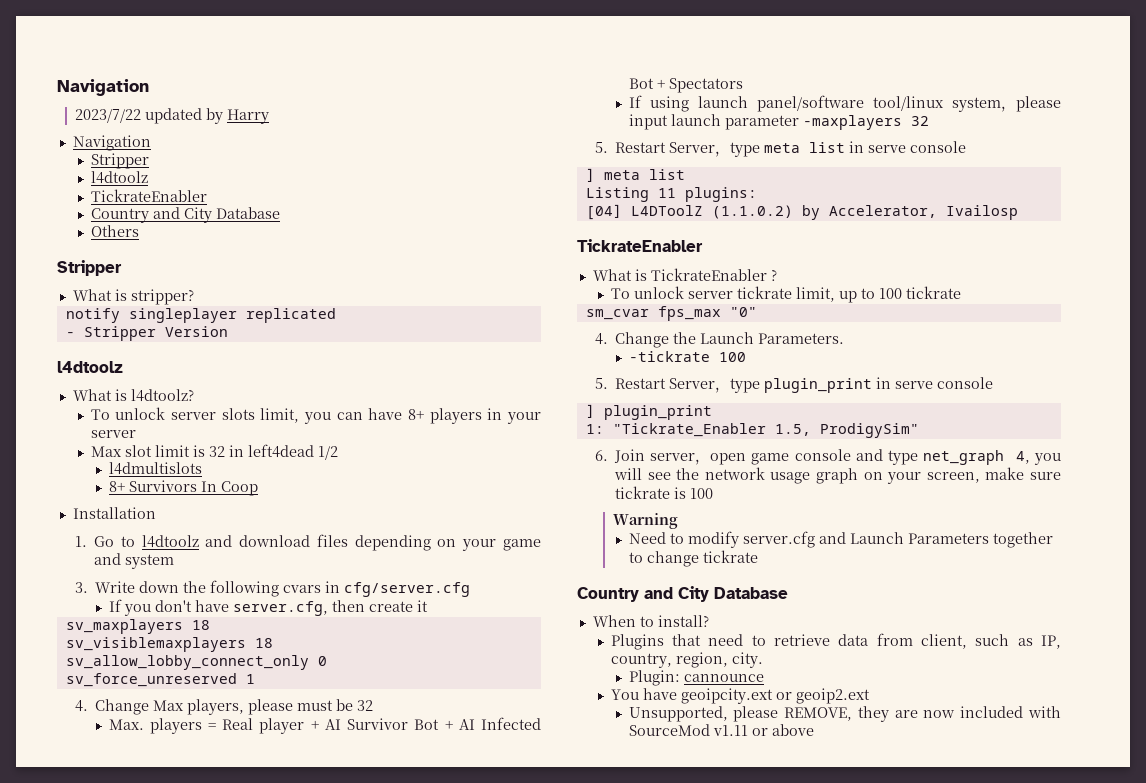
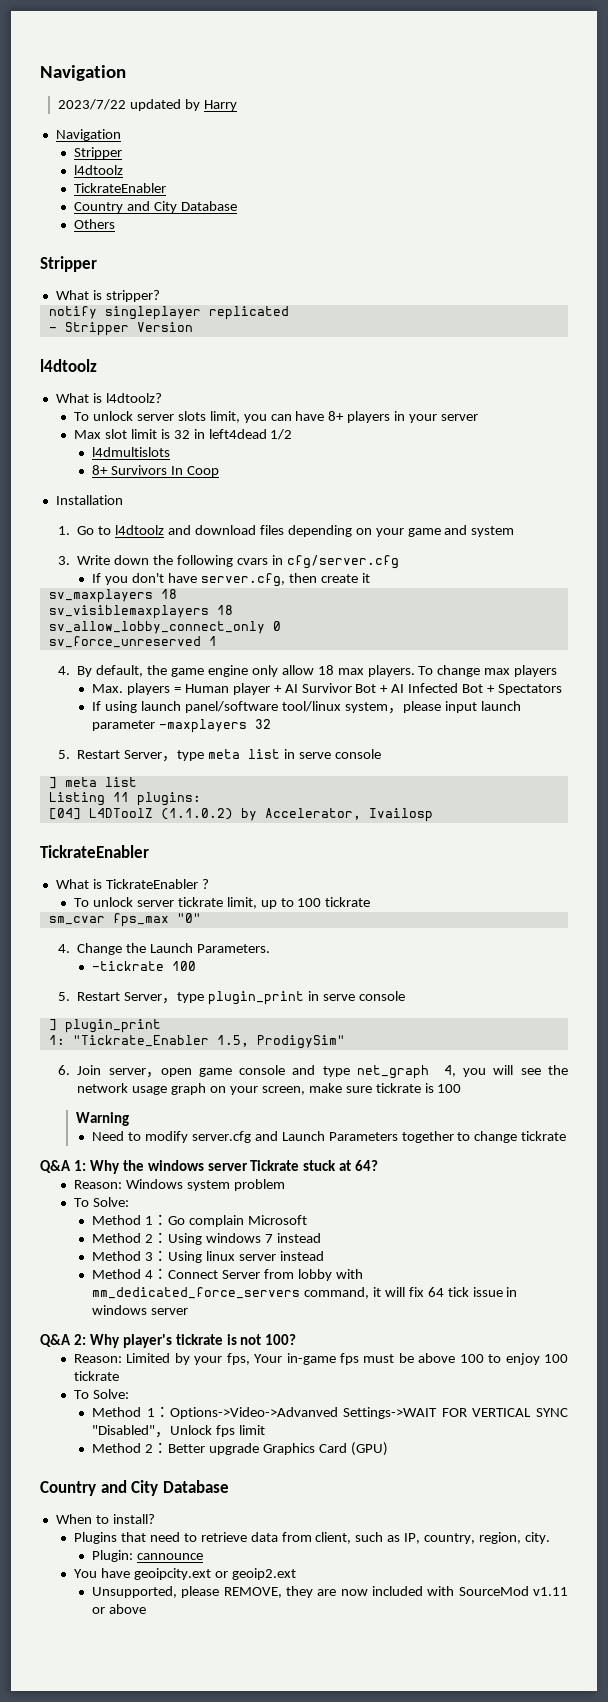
- 4. Change Max players, please must be 32
+ 4. By default, the game engine only allow 18 max players. To change max players
- Max. players = Real player + AI Survivor Bot + AI Infected Bot + Spectators
+ Max. players = Human player + AI Survivor Bot + AI Infected Bot + Spectators
+ Q&A 1: Why the windows server Tickrate stuck at 64?
+ Reason: Windows system problem
+ To Solve:
+ Method 1：Go complain Microsoft
+ Method 2：Using windows 7 instead
+ Method 3：Using linux server instead
+ Method 4：Connect Server from lobby with mm_dedicated_force_servers command, it will fix 64 tick issue in windows server
+ Q&A 2: Why player's tickrate is not 100?
+ Reason: Limited by your fps, Your in-game fps must be above 100 to enjoy 100 tickrate
+ To Solve:
+ Method 1：Options->Video->Advanved Settings->WAIT FOR VERTICAL SYNC "Disabled"，Unlock fps limit
+ Method 2：Better upgrade Graphics Card (GPU)

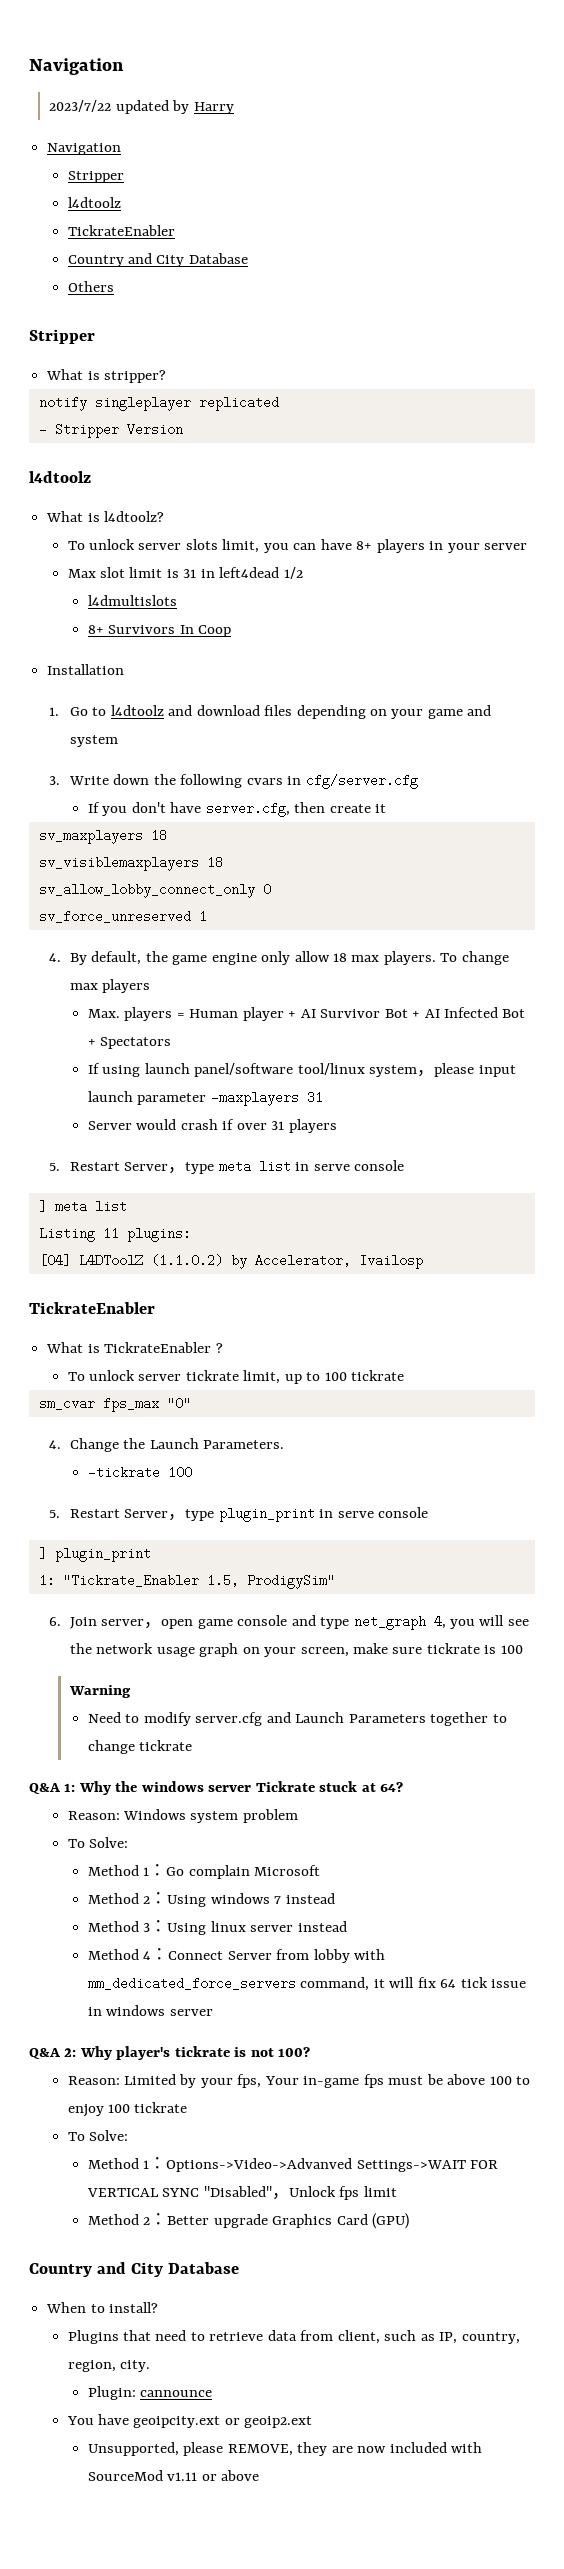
- Max slot limit is 32 in left4dead 1/2
+ Max slot limit is 31 in left4dead 1/2
- If using launch panel/software tool/linux system，please input launch parameter -maxplayers 32
+ If using launch panel/software tool/linux system，please input launch parameter -maxplayers 31
+ Server would crash if over 31 players

